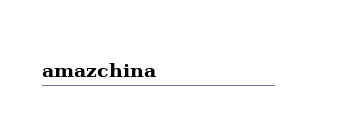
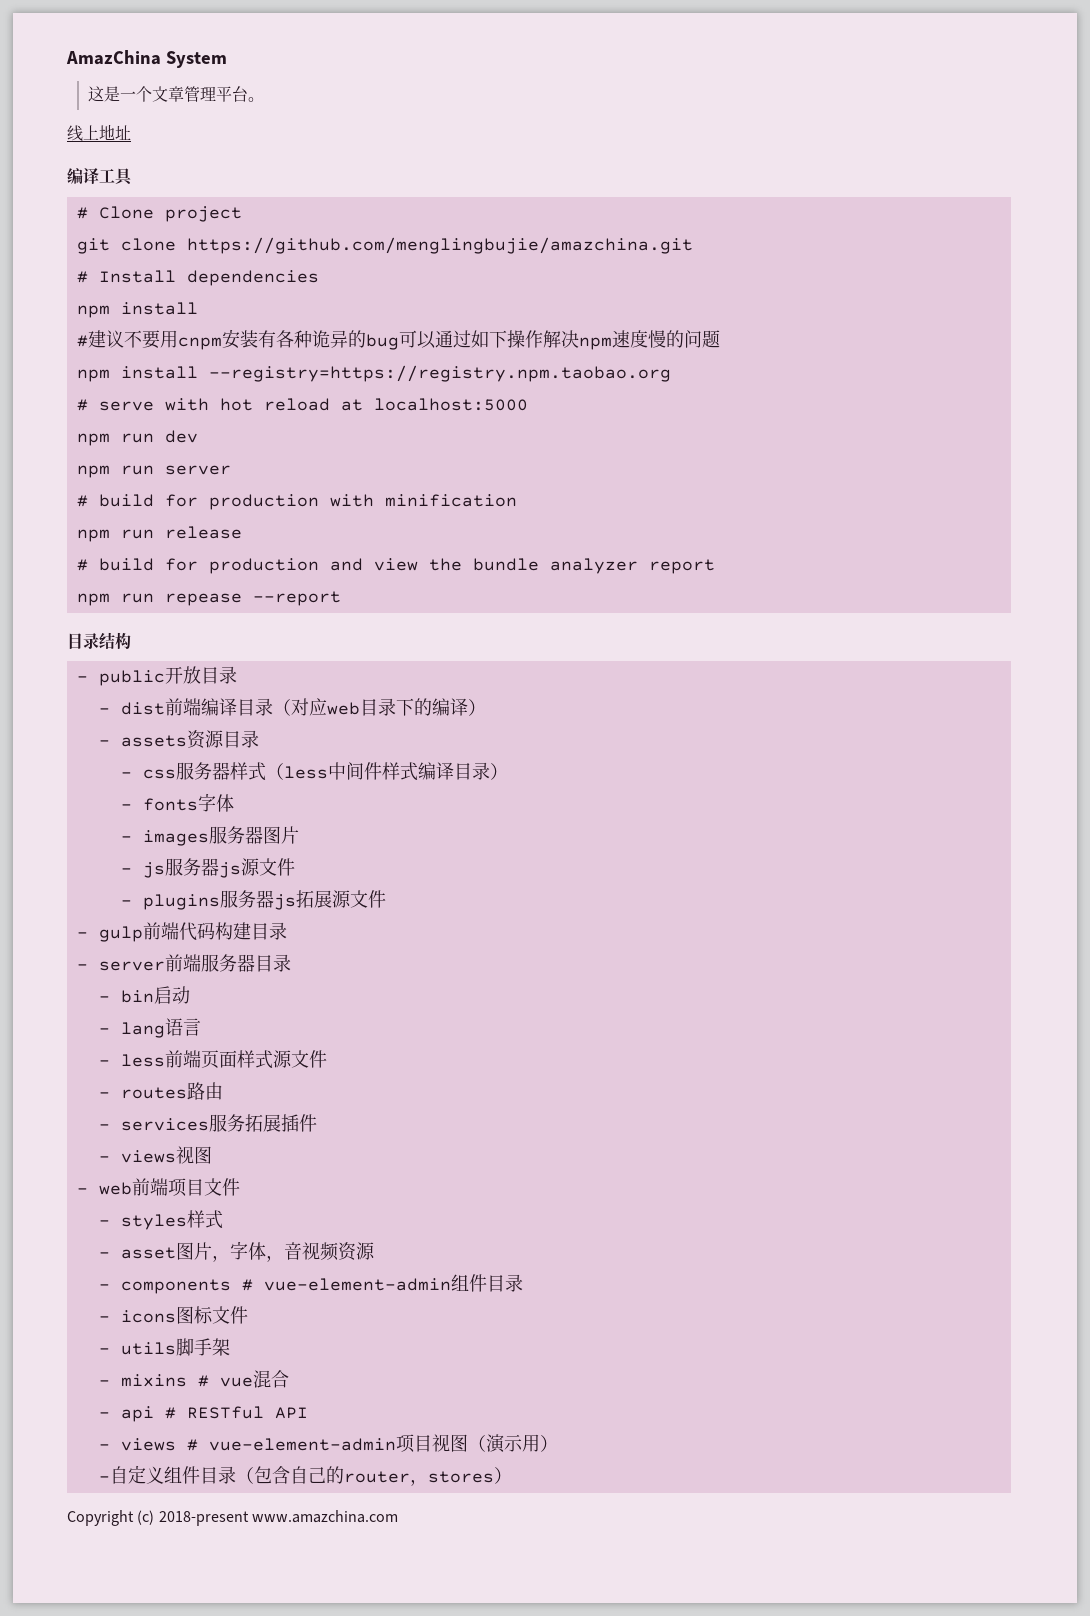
- amazchina
+ AmazChina System
+ 这是一个文章管理平台。
+ 线上地址
+ 编译工具
+ # Clone project
+ git clone https://github.com/menglingbujie/amazchina.git
+ # Install dependencies
+ npm install
+ #建议不要用cnpm安装有各种诡异的bug可以通过如下操作解决npm速度慢的问题
+ npm install --registry=https://registry.npm.taobao.org
+ # serve with hot reload at localhost:5000
+ npm run dev
+ npm run server
+ # build for production with minification
+ npm run release
+ # build for production and view the bundle analyzer report
+ npm run repease --report
+ 目录结构
+ - public开放目录
+ - dist前端编译目录（对应web目录下的编译）
+ - assets资源目录
+ - css服务器样式（less中间件样式编译目录）
+ - fonts字体
+ - images服务器图片
+ - js服务器js源文件
+ - plugins服务器js拓展源文件
+ - gulp前端代码构建目录
+ - server前端服务器目录
+ - bin启动
+ - lang语言
+ - less前端页面样式源文件
+ - routes路由
+ - services服务拓展插件
+ - views视图
+ - web前端项目文件
+ - styles样式
+ - asset图片，字体，音视频资源
+ - components # vue-element-admin组件目录
+ - icons图标文件
+ - utils脚手架
+ - mixins # vue混合
+ - api # RESTful API
+ - views # vue-element-admin项目视图（演示用）
+ -自定义组件目录（包含自己的router，stores）
+ Copyright (c) 2018-present www.amazchina.com

